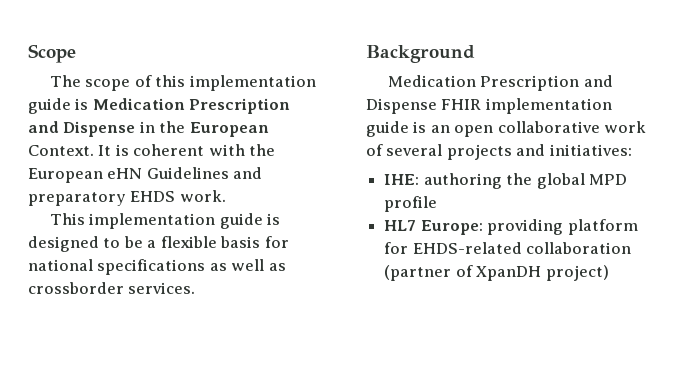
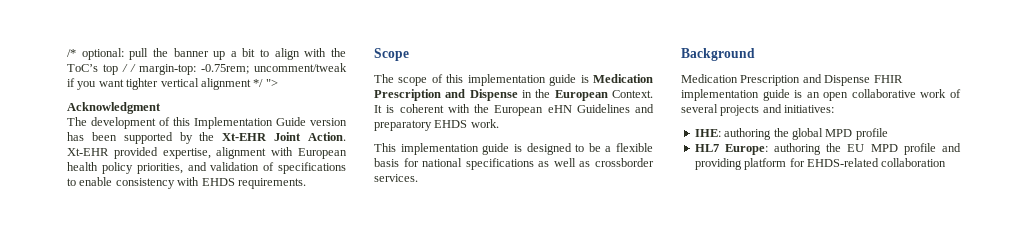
+ /* optional: pull the banner up a bit to align with the ToC’s top / / margin-top: -0.75rem; uncomment/tweak if you want tighter vertical alignment */ ">
+ Acknowledgment
+ The development of this Implementation Guide version has been supported by the Xt-EHR Joint Action. Xt-EHR provided expertise, alignment with European health policy priorities, and validation of specifications to enable consistency with EHDS requirements.
- HL7 Europe: providing platform for EHDS-related collaboration (partner of XpanDH project)
+ HL7 Europe: authoring the EU MPD profile and providing platform for EHDS-related collaboration

